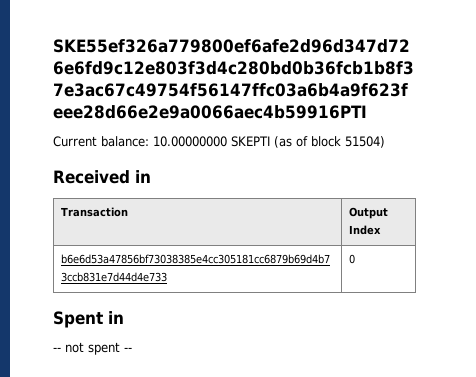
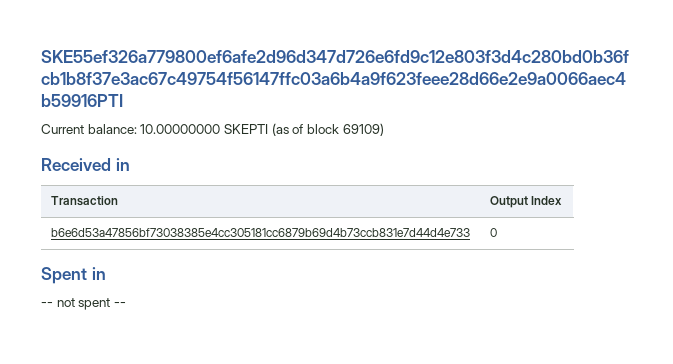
- Current balance: 10.00000000 SKEPTI (as of block 51504)
+ Current balance: 10.00000000 SKEPTI (as of block 69109)

